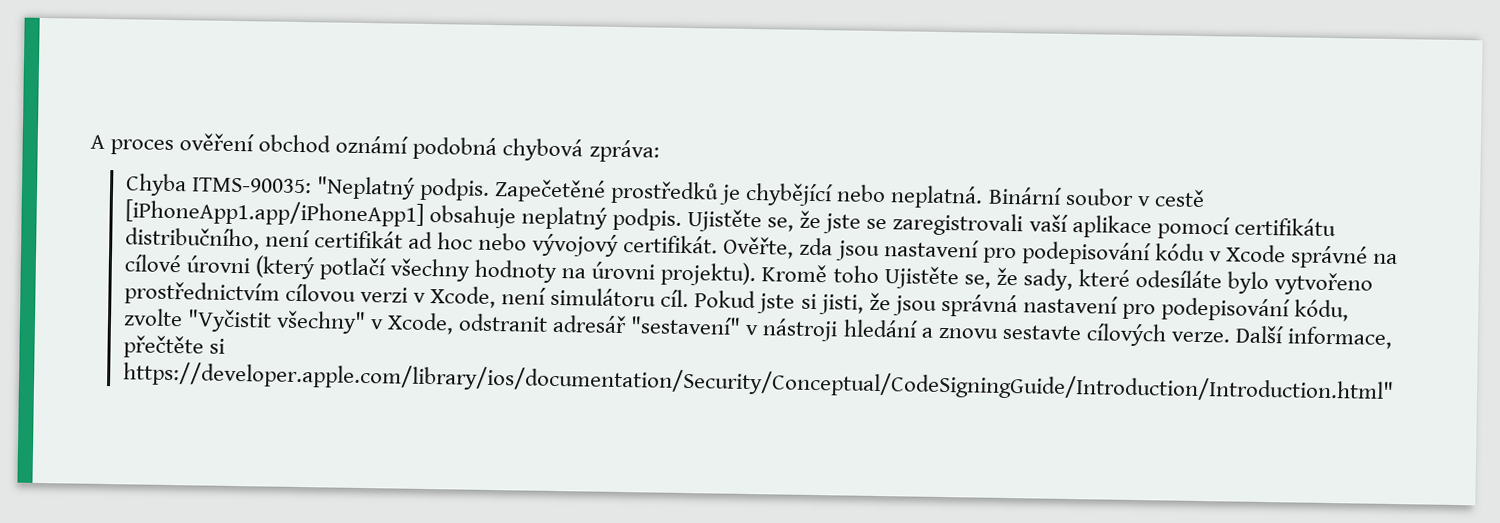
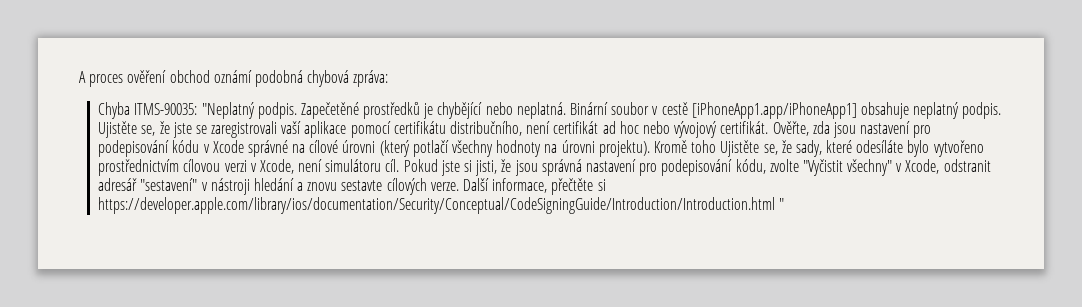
- Další informace, přečtěte si https://developer.apple.com/library/ios/documentation/Security/Conceptual/CodeSigningGuide/Introduction/Introduction.html"
+ Další informace, přečtěte si https://developer.apple.com/library/ios/documentation/Security/Conceptual/CodeSigningGuide/Introduction/Introduction.html "

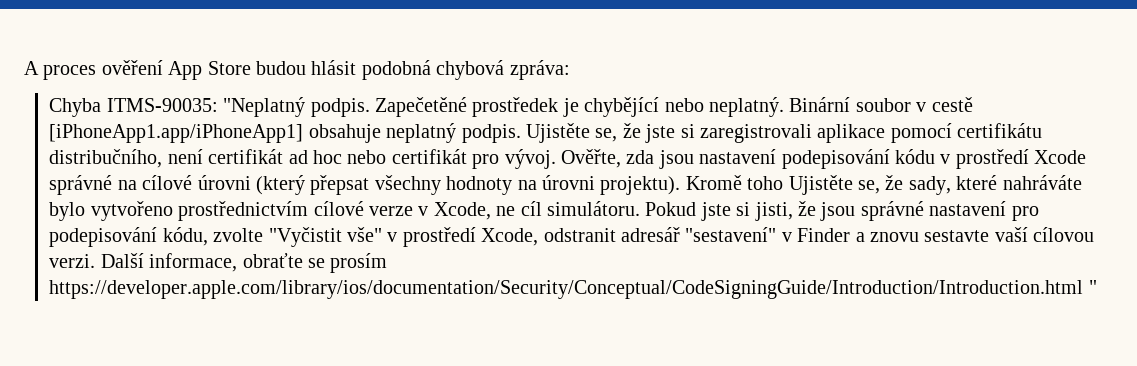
- A proces ověření obchod oznámí podobná chybová zpráva:
+ A proces ověření App Store budou hlásit podobná chybová zpráva:
- Zapečetěné prostředků je chybějící nebo neplatná.
+ Zapečetěné prostředek je chybějící nebo neplatný.
- Ujistěte se, že jste se zaregistrovali vaší aplikace pomocí certifikátu distribučního, není certifikát ad hoc nebo vývojový certifikát.
+ Ujistěte se, že jste si zaregistrovali aplikace pomocí certifikátu distribučního, není certifikát ad hoc nebo certifikát pro vývoj.
- Ověřte, zda jsou nastavení pro podepisování kódu v Xcode správné na cílové úrovni (který potlačí všechny hodnoty na úrovni projektu).
+ Ověřte, zda jsou nastavení podepisování kódu v prostředí Xcode správné na cílové úrovni (který přepsat všechny hodnoty na úrovni projektu).
- Kromě toho Ujistěte se, že sady, které odesíláte bylo vytvořeno prostřednictvím cílovou verzi v Xcode, není simulátoru cíl.
+ Kromě toho Ujistěte se, že sady, které nahráváte bylo vytvořeno prostřednictvím cílové verze v Xcode, ne cíl simulátoru.
- Pokud jste si jisti, že jsou správná nastavení pro podepisování kódu, zvolte "Vyčistit všechny" v Xcode, odstranit adresář "sestavení" v nástroji hledání a znovu sestavte cílových verze. Další informace, přečtěte si https://developer.apple.com/library/ios/documentation/Security/Conceptual/CodeSigningGuide/Introduction/Introduction.html "
+ Pokud jste si jisti, že jsou správné nastavení pro podepisování kódu, zvolte "Vyčistit vše" v prostředí Xcode, odstranit adresář "sestavení" v Finder a znovu sestavte vaší cílovou verzi. Další informace, obraťte se prosím https://developer.apple.com/library/ios/documentation/Security/Conceptual/CodeSigningGuide/Introduction/Introduction.html "

